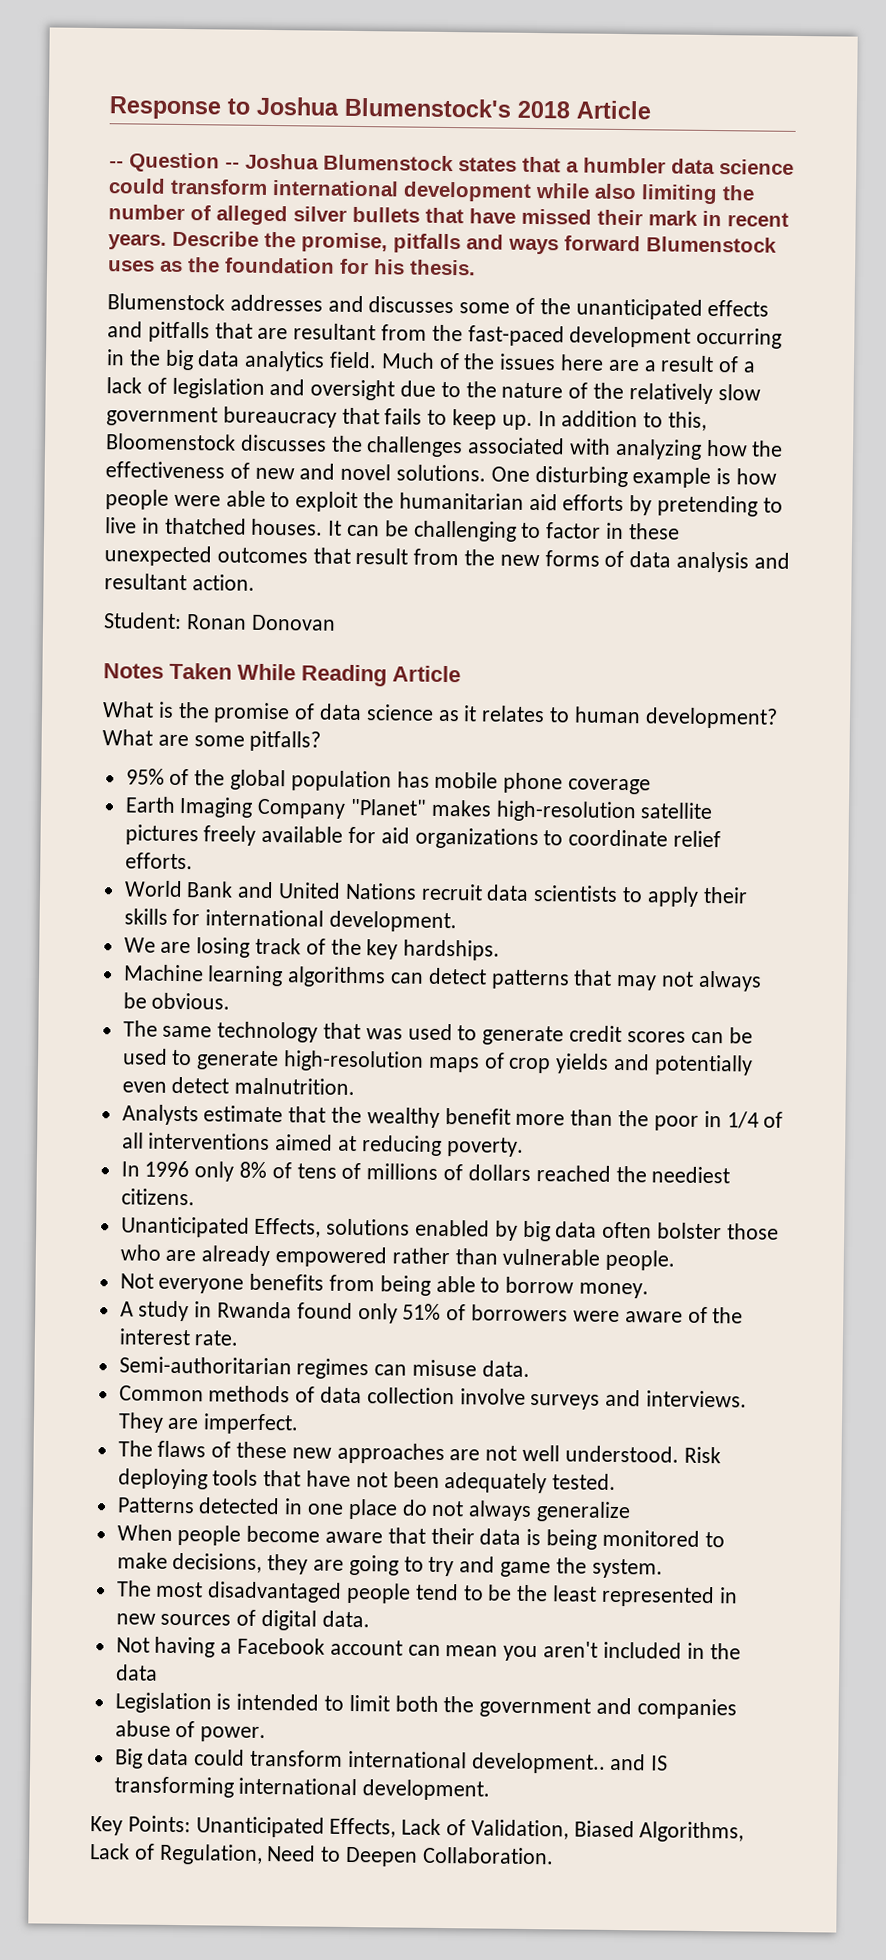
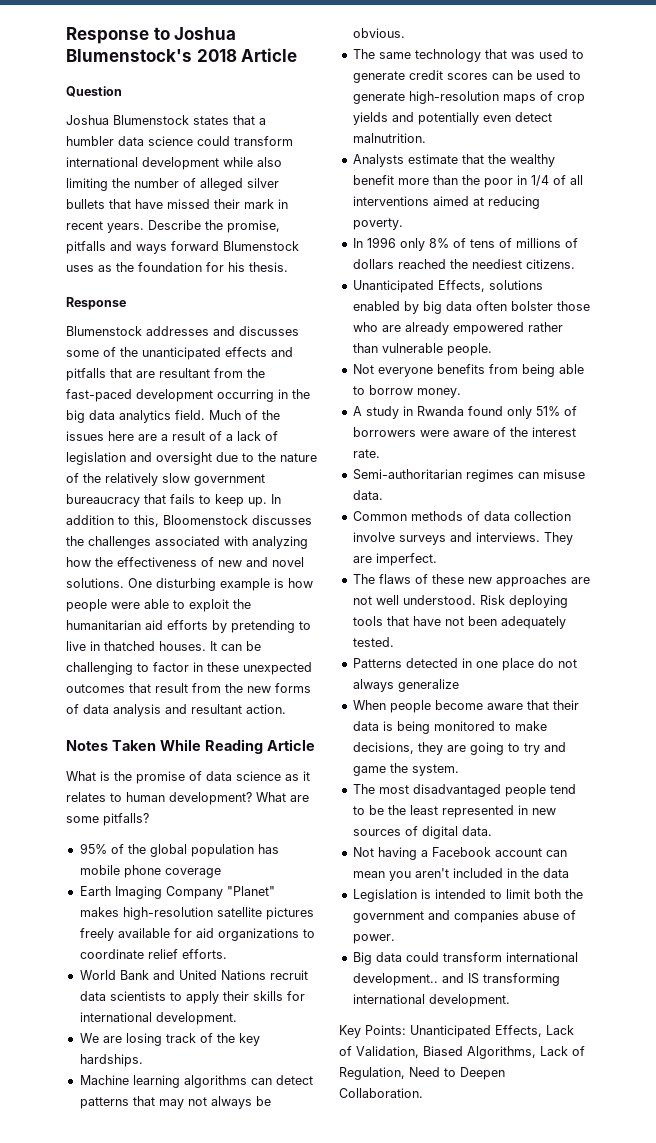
- -- Question -- Joshua Blumenstock states that a humbler data science could transform international development while also limiting the number of alleged silver bullets that have missed their mark in recent years.
+ Question
+ Joshua Blumenstock states that a humbler data science could transform international development while also limiting the number of alleged silver bullets that have missed their mark in recent years.
  Describe the promise, pitfalls and ways forward Blumenstock uses as the foundation for his thesis.
+ Response
- Student: Ronan Donovan

